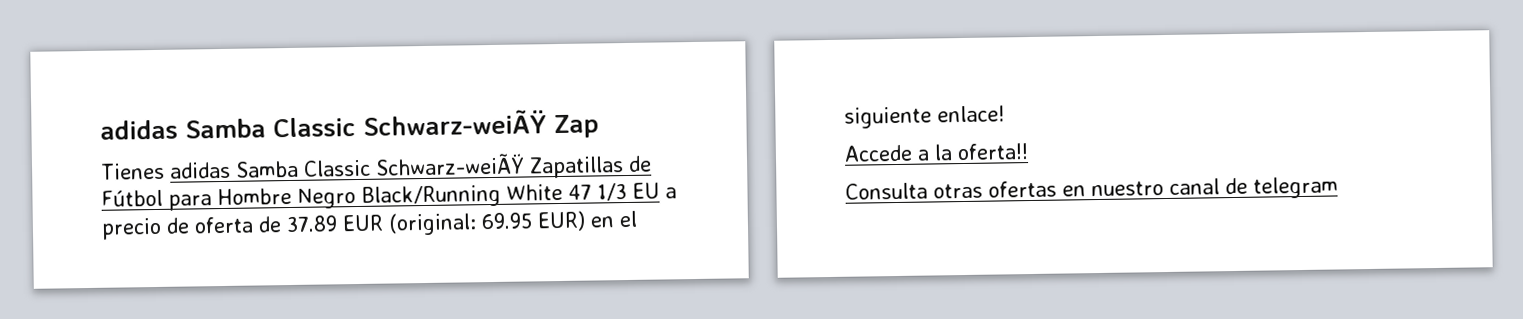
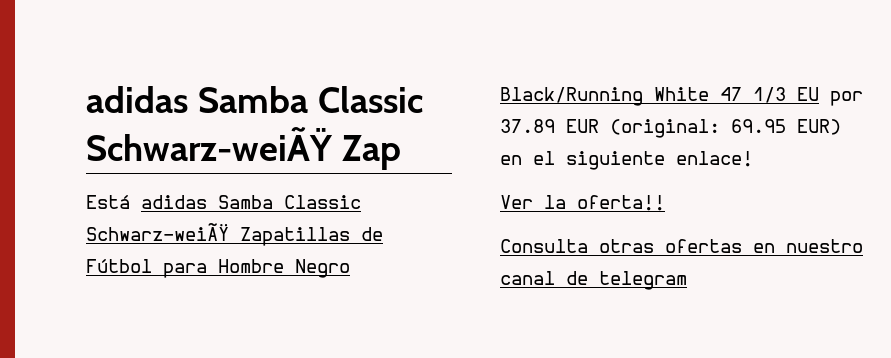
- Tienes adidas Samba Classic Schwarz-weiÃŸ Zapatillas de Fútbol para Hombre Negro Black/Running White 47 1/3 EU a precio de oferta de 37.89 EUR (original: 69.95 EUR) en el siguiente enlace!
+ Está adidas Samba Classic Schwarz-weiÃŸ Zapatillas de Fútbol para Hombre Negro Black/Running White 47 1/3 EU por 37.89 EUR (original: 69.95 EUR) en el siguiente enlace!
- Accede a la oferta!!
+ Ver la oferta!!

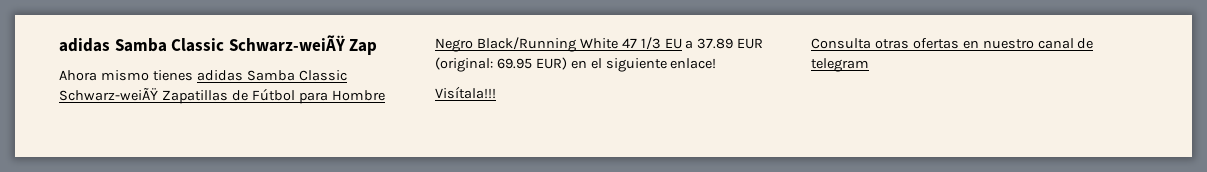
- Está adidas Samba Classic Schwarz-weiÃŸ Zapatillas de Fútbol para Hombre Negro Black/Running White 47 1/3 EU por 37.89 EUR (original: 69.95 EUR) en el siguiente enlace!
+ Ahora mismo tienes adidas Samba Classic Schwarz-weiÃŸ Zapatillas de Fútbol para Hombre Negro Black/Running White 47 1/3 EU a 37.89 EUR (original: 69.95 EUR) en el siguiente enlace!
- Ver la oferta!!
+ Visítala!!!

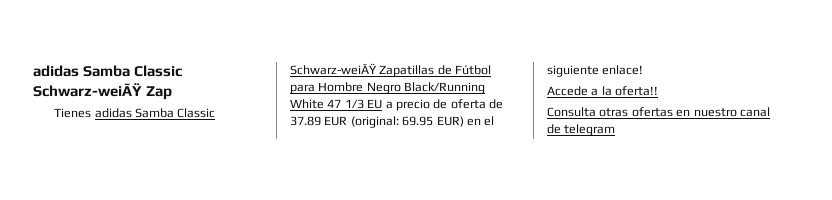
- Ahora mismo tienes adidas Samba Classic Schwarz-weiÃŸ Zapatillas de Fútbol para Hombre Negro Black/Running White 47 1/3 EU a 37.89 EUR (original: 69.95 EUR) en el siguiente enlace!
+ Tienes adidas Samba Classic Schwarz-weiÃŸ Zapatillas de Fútbol para Hombre Negro Black/Running White 47 1/3 EU a precio de oferta de 37.89 EUR (original: 69.95 EUR) en el siguiente enlace!
- Visítala!!!
+ Accede a la oferta!!

